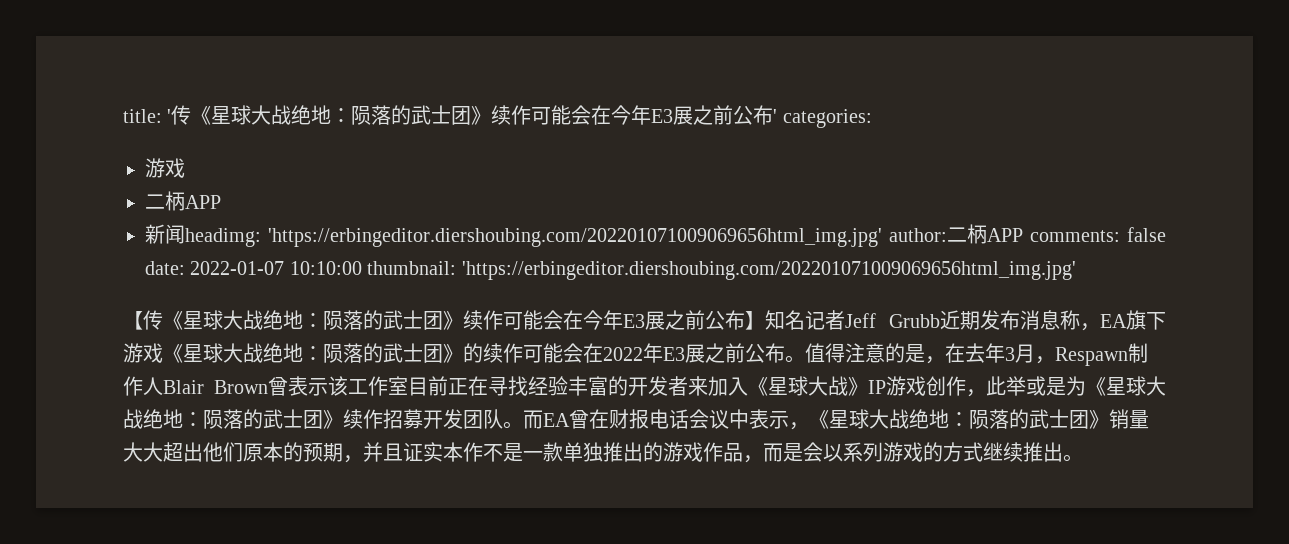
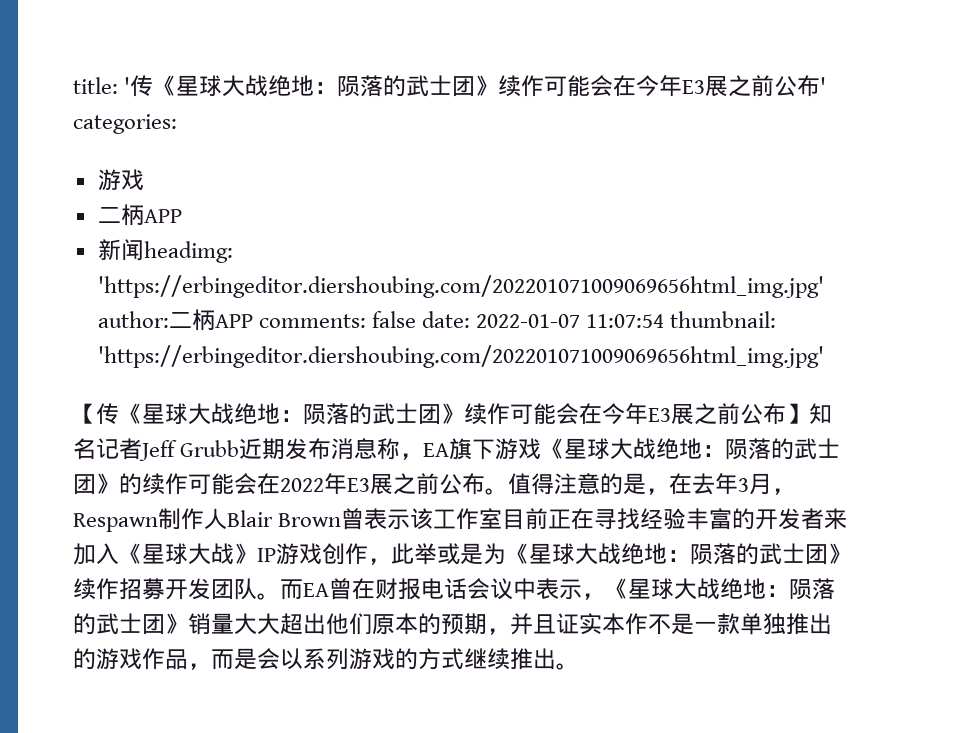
- 新闻headimg: 'https://erbingeditor.diershoubing.com/202201071009069656html_img.jpg' author:二柄APP comments: false date: 2022-01-07 10:10:00 thumbnail: 'https://erbingeditor.diershoubing.com/202201071009069656html_img.jpg'
+ 新闻headimg: 'https://erbingeditor.diershoubing.com/202201071009069656html_img.jpg' author:二柄APP comments: false date: 2022-01-07 11:07:54 thumbnail: 'https://erbingeditor.diershoubing.com/202201071009069656html_img.jpg'

